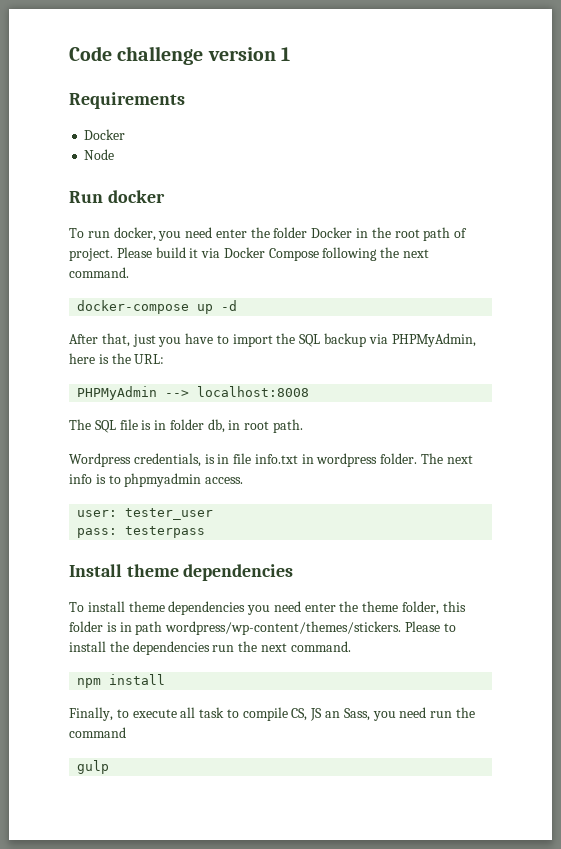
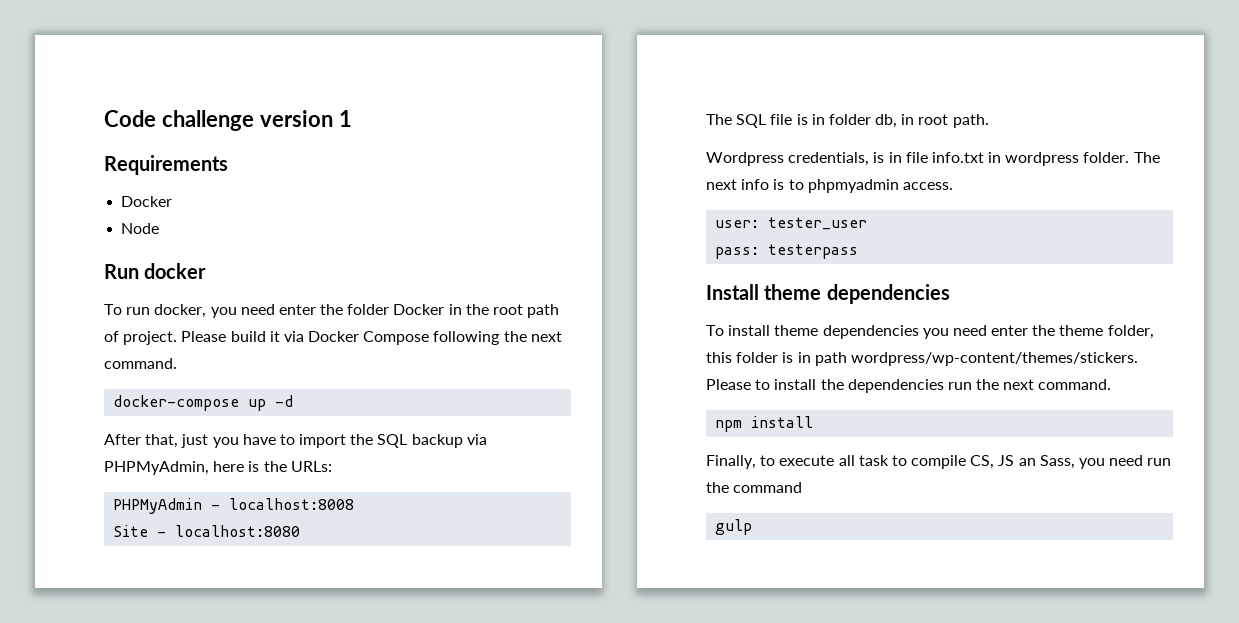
- After that, just you have to import the SQL backup via PHPMyAdmin, here is the URL:
+ After that, just you have to import the SQL backup via PHPMyAdmin, here is the URLs:
- PHPMyAdmin --> localhost:8008
+ PHPMyAdmin - localhost:8008
+ Site - localhost:8080

